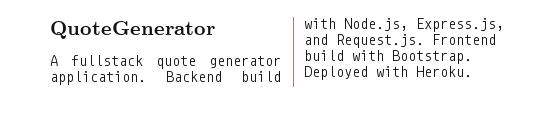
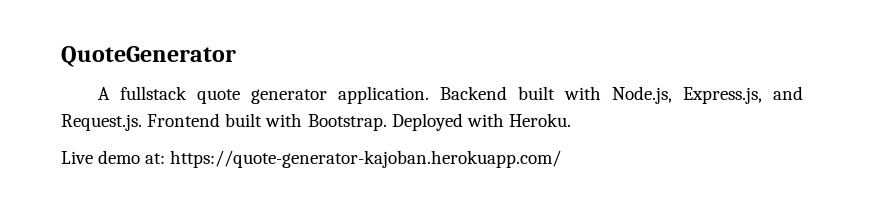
- Backend build with Node.js, Express.js, and Request.js. Frontend build with Bootstrap.
+ Backend built with Node.js, Express.js, and Request.js. Frontend built with Bootstrap.
+ Live demo at: https://quote-generator-kajoban.herokuapp.com/

